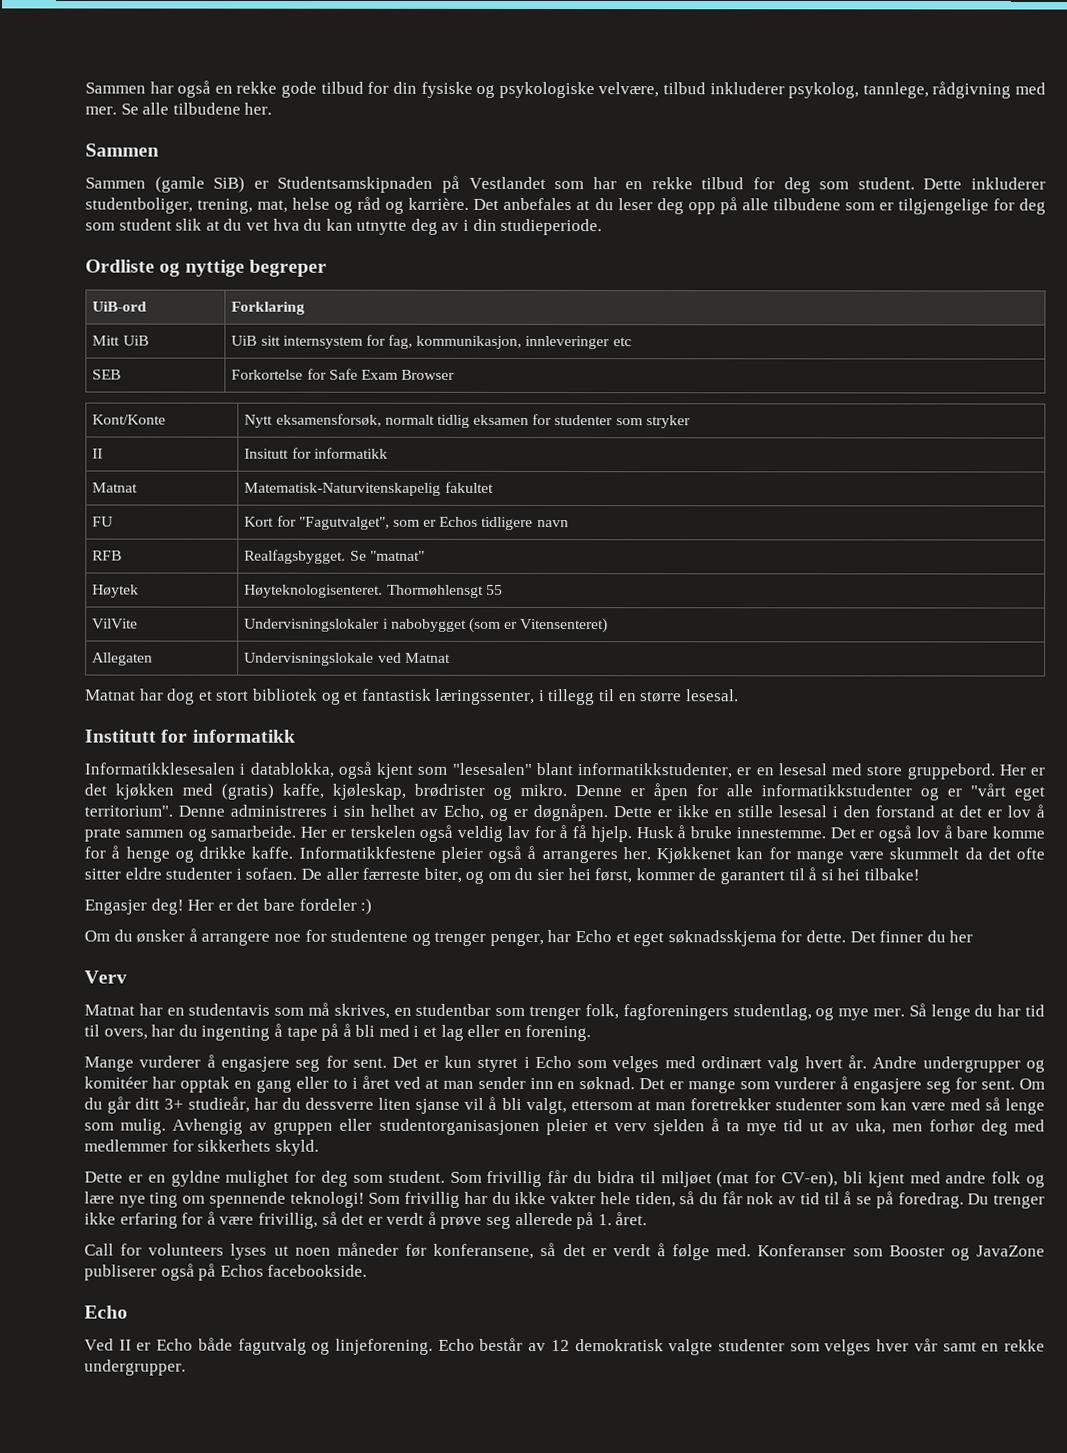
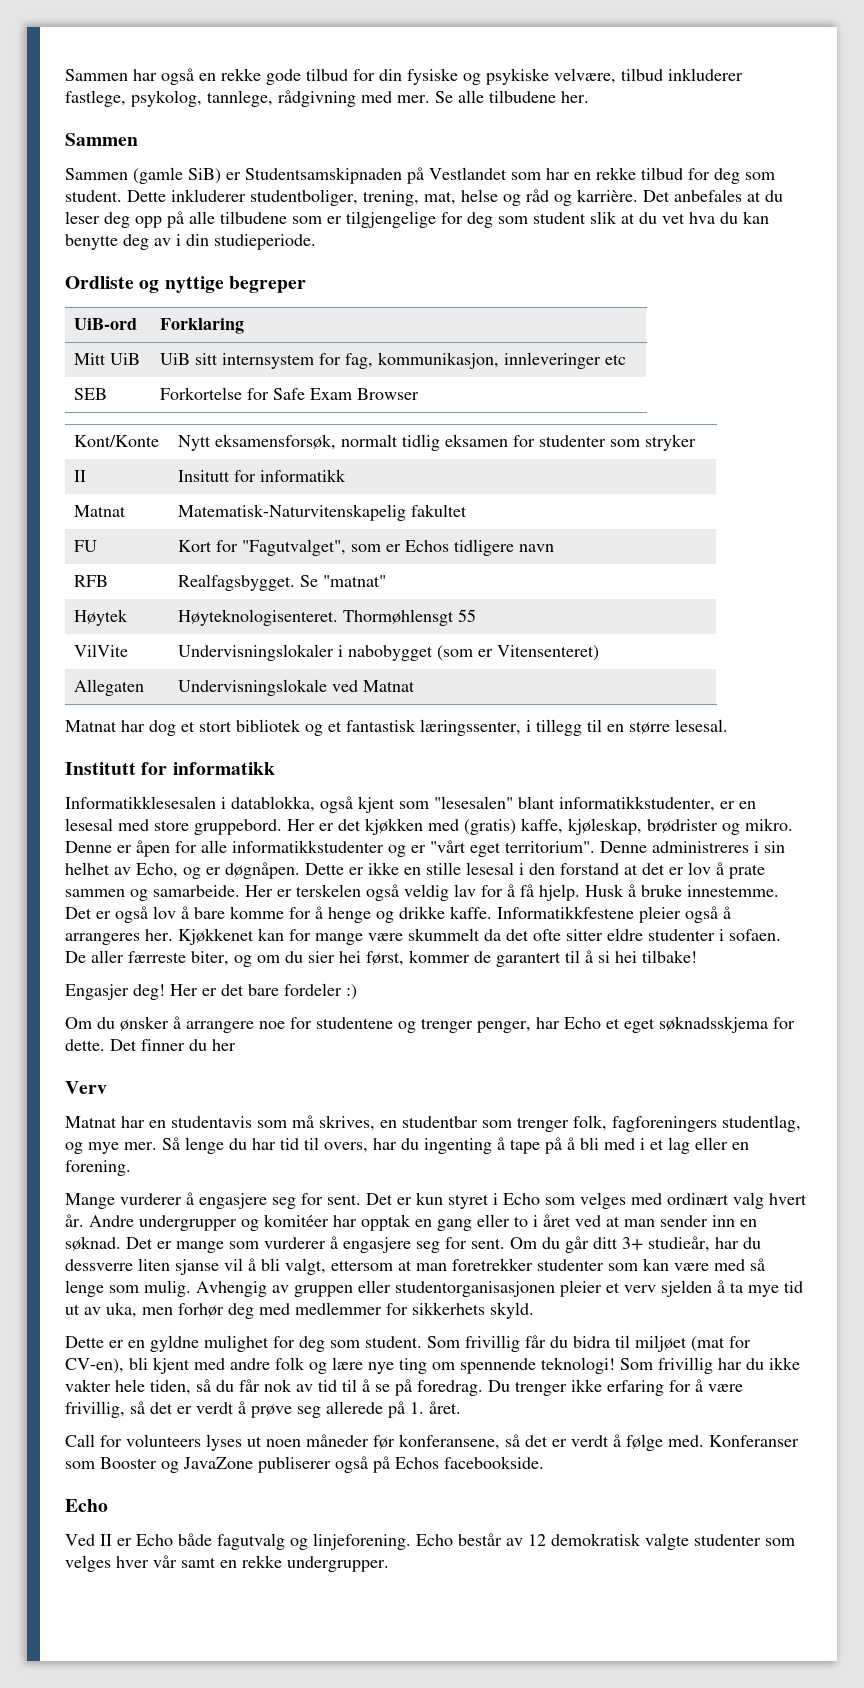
- Sammen har også en rekke gode tilbud for din fysiske og psykologiske velvære, tilbud inkluderer psykolog, tannlege, rådgivning med mer.
+ Sammen har også en rekke gode tilbud for din fysiske og psykiske velvære, tilbud inkluderer fastlege, psykolog, tannlege, rådgivning med mer.
- Det anbefales at du leser deg opp på alle tilbudene som er tilgjengelige for deg som student slik at du vet hva du kan utnytte deg av i din studieperiode.
+ Det anbefales at du leser deg opp på alle tilbudene som er tilgjengelige for deg som student slik at du vet hva du kan benytte deg av i din studieperiode.

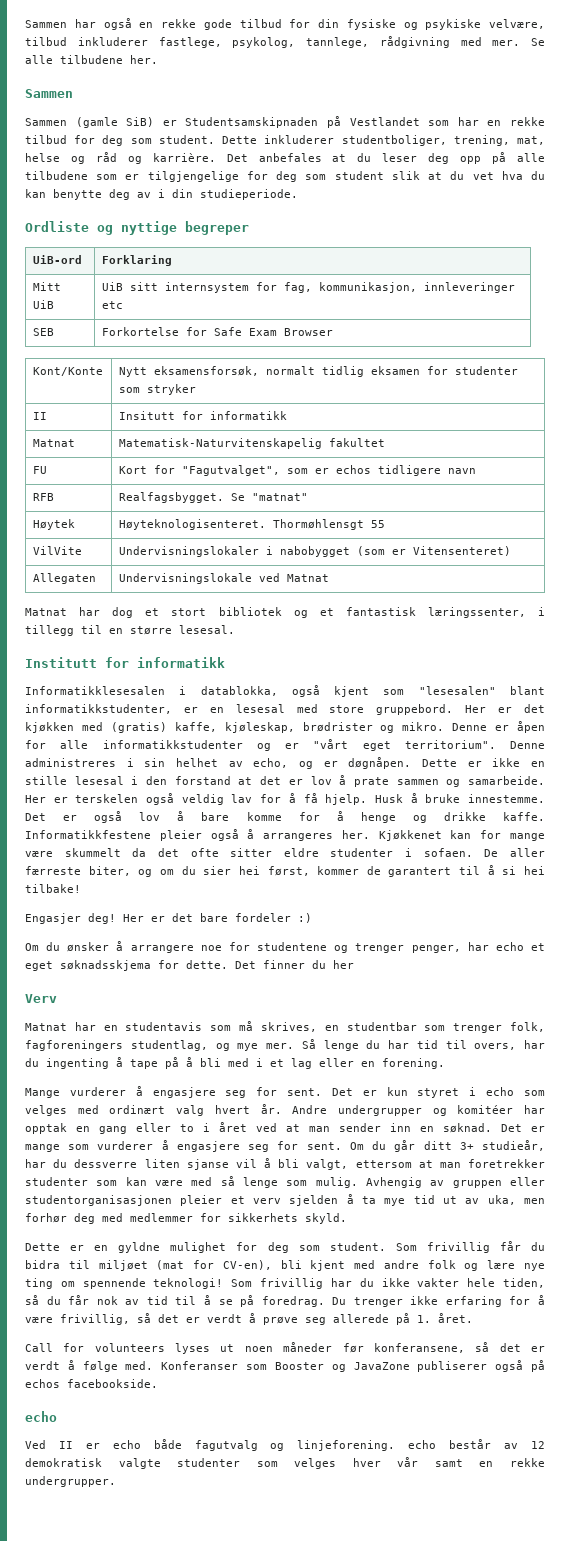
- FU | Kort for "Fagutvalget", som er Echos tidligere navn
+ FU | Kort for "Fagutvalget", som er echos tidligere navn
- Denne administreres i sin helhet av Echo, og er døgnåpen.
+ Denne administreres i sin helhet av echo, og er døgnåpen.
- Om du ønsker å arrangere noe for studentene og trenger penger, har Echo et eget søknadsskjema for dette.
+ Om du ønsker å arrangere noe for studentene og trenger penger, har echo et eget søknadsskjema for dette.
- Det er kun styret i Echo som velges med ordinært valg hvert år.
+ Det er kun styret i echo som velges med ordinært valg hvert år.
- Konferanser som Booster og JavaZone publiserer også på Echos facebookside.
- Echo
+ Konferanser som Booster og JavaZone publiserer også på echos facebookside.
+ echo
- Ved II er Echo både fagutvalg og linjeforening. Echo består av 12 demokratisk valgte studenter som velges hver vår samt en rekke undergrupper.
+ Ved II er echo både fagutvalg og linjeforening. echo består av 12 demokratisk valgte studenter som velges hver vår samt en rekke undergrupper.

